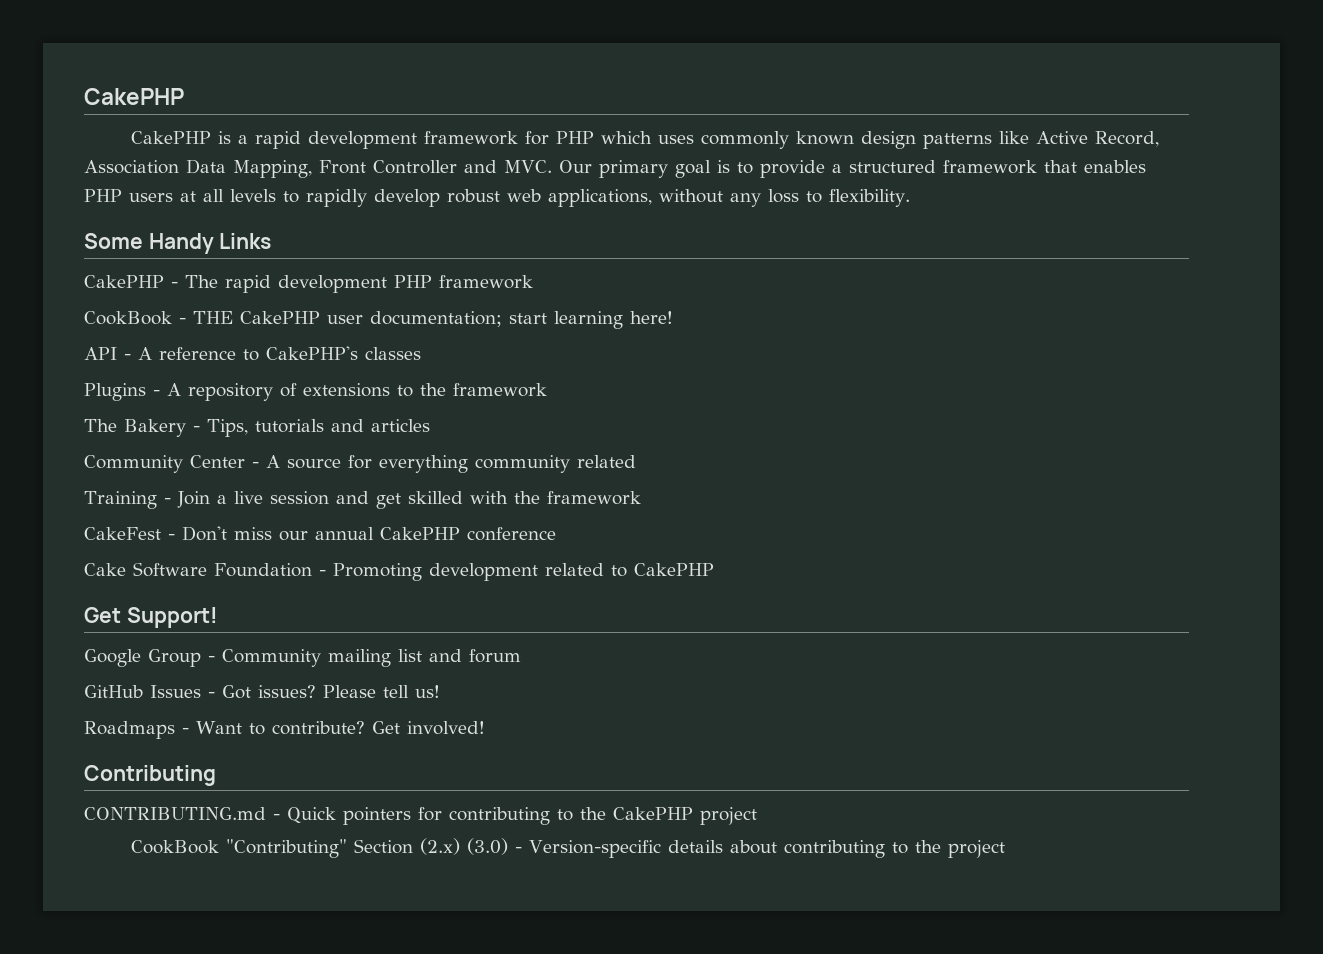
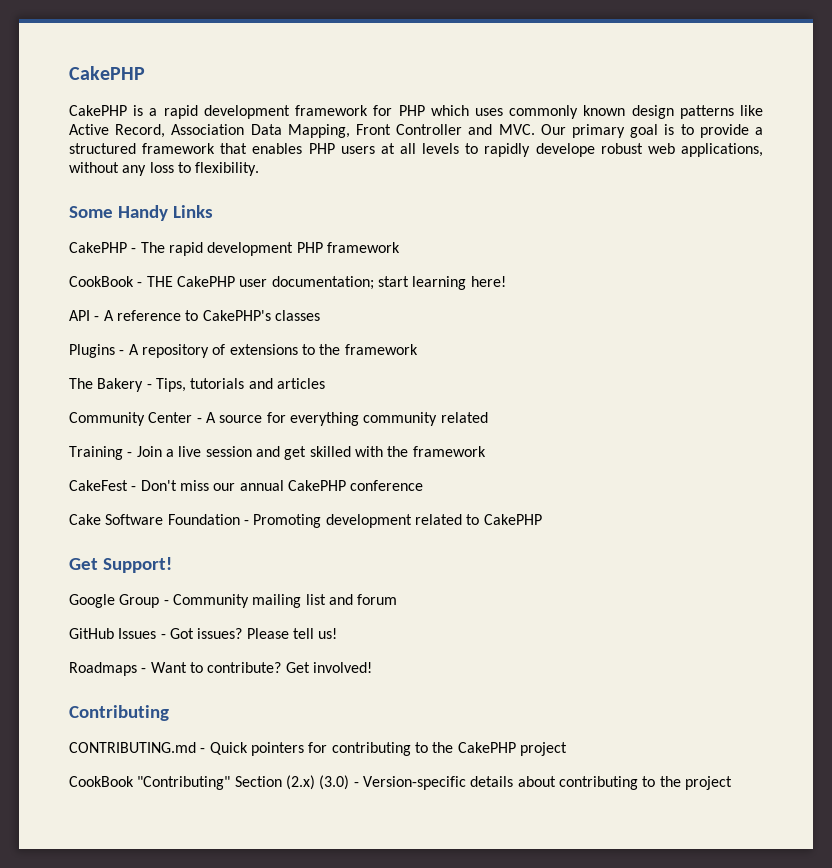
- CakePHP is a rapid development framework for PHP which uses commonly known design patterns like Active Record, Association Data Mapping, Front Controller and MVC. Our primary goal is to provide a structured framework that enables PHP users at all levels to rapidly develop robust web applications, without any loss to flexibility.
+ CakePHP is a rapid development framework for PHP which uses commonly known design patterns like Active Record, Association Data Mapping, Front Controller and MVC. Our primary goal is to provide a structured framework that enables PHP users at all levels to rapidly develope robust web applications, without any loss to flexibility.

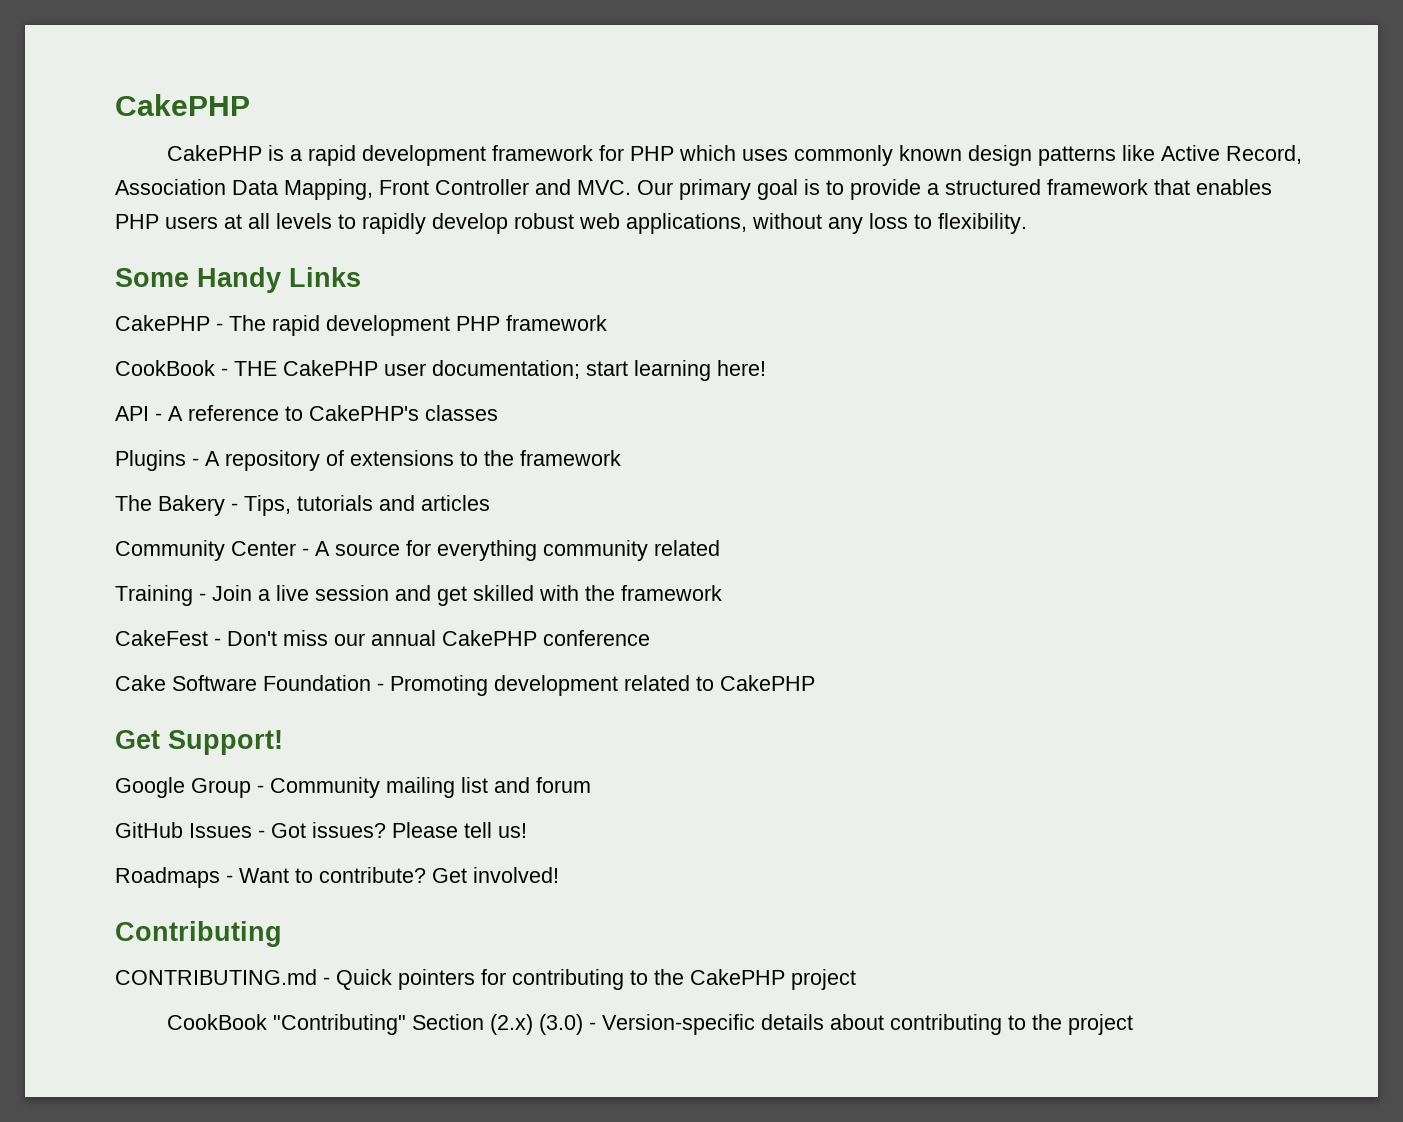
- CakePHP is a rapid development framework for PHP which uses commonly known design patterns like Active Record, Association Data Mapping, Front Controller and MVC. Our primary goal is to provide a structured framework that enables PHP users at all levels to rapidly develope robust web applications, without any loss to flexibility.
+ CakePHP is a rapid development framework for PHP which uses commonly known design patterns like Active Record, Association Data Mapping, Front Controller and MVC. Our primary goal is to provide a structured framework that enables PHP users at all levels to rapidly develop robust web applications, without any loss to flexibility.

